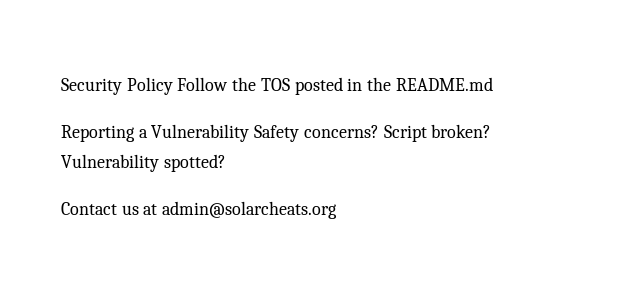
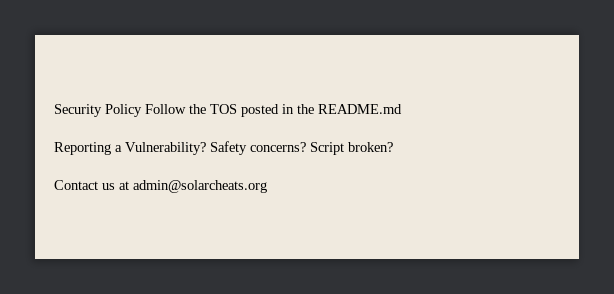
- Reporting a Vulnerability Safety concerns?
+ Reporting a Vulnerability? Safety concerns?
- Vulnerability spotted?

